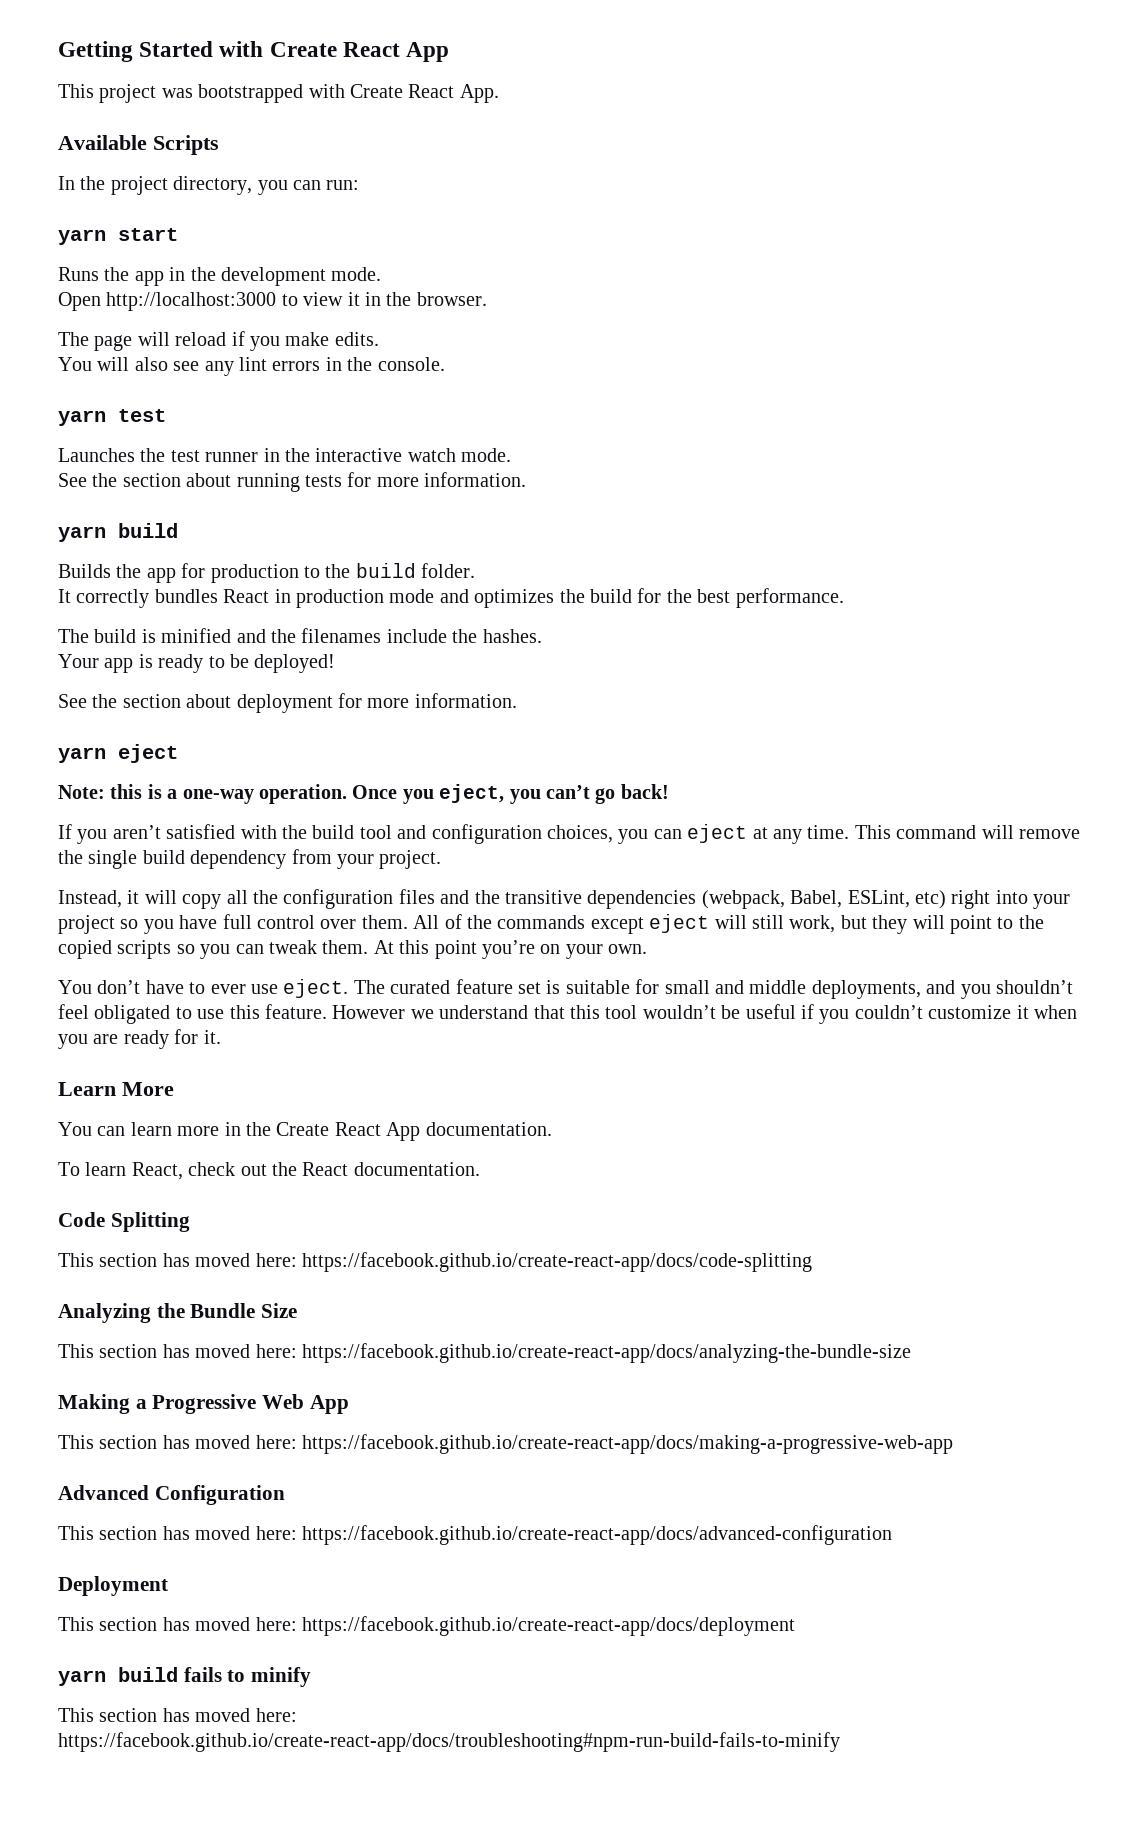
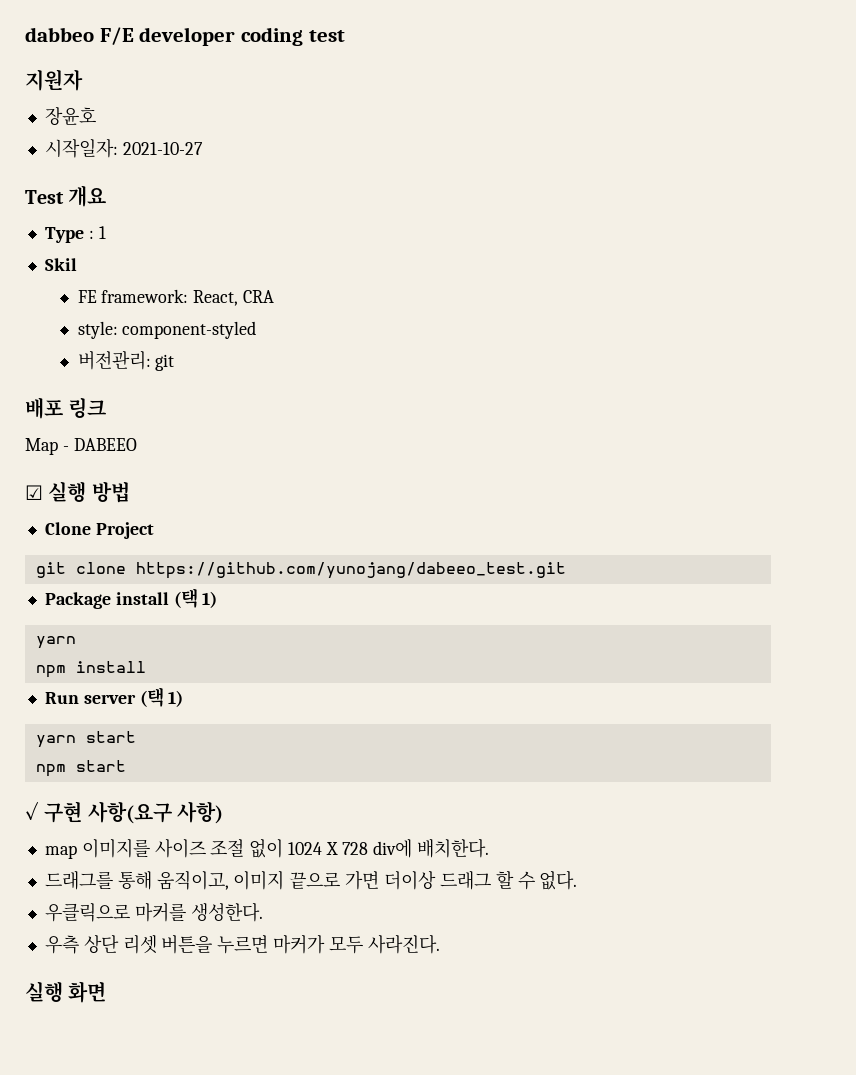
- Getting Started with Create React App
- This project was bootstrapped with Create React App.
- Available Scripts
- In the project directory, you can run:
+ dabbeo F/E developer coding test
+ 지원자
+ 장윤호
+ 시작일자: 2021-10-27
+ Test 개요
+ Type : 1
+ Skil
+ FE framework: React, CRA
+ style: component-styled
+ 버전관리: git
+ 배포 링크
+ Map - DABEEO
+ ☑ 실행 방법
+ Clone Project
+ git clone https://github.com/yunojang/dabeeo_test.git
+ Package install (택 1)
+ yarn
+ npm install
+ Run server (택 1)
  yarn start
- Runs the app in the development mode.
- Open http://localhost:3000 to view it in the browser.
- The page will reload if you make edits.
- You will also see any lint errors in the console.
- yarn test
- Launches the test runner in the interactive watch mode.
- See the section about running tests for more information.
- yarn build
- Builds the app for production to the build folder.
- It correctly bundles React in production mode and optimizes the build for the best performance.
- The build is minified and the filenames include the hashes.
- Your app is ready to be deployed!
- See the section about deployment for more information.
- yarn eject
- Note: this is a one-way operation. Once you eject, you can’t go back!
- If you aren’t satisfied with the build tool and configuration choices, you can eject at any time. This command will remove the single build dependency from your project.
- Instead, it will copy all the configuration files and the transitive dependencies (webpack, Babel, ESLint, etc) right into your project so you have full control over them. All of the commands except eject will still work, but they will point to the copied scripts so you can tweak them. At this point you’re on your own.
- You don’t have to ever use eject. The curated feature set is suitable for small and middle deployments, and you shouldn’t feel obligated to use this feature. However we understand that this tool wouldn’t be useful if you couldn’t customize it when you are ready for it.
- Learn More
- You can learn more in the Create React App documentation.
- To learn React, check out the React documentation.
- Code Splitting
- This section has moved here: https://facebook.github.io/create-react-app/docs/code-splitting
- Analyzing the Bundle Size
- This section has moved here: https://facebook.github.io/create-react-app/docs/analyzing-the-bundle-size
- Making a Progressive Web App
- This section has moved here: https://facebook.github.io/create-react-app/docs/making-a-progressive-web-app
- Advanced Configuration
- This section has moved here: https://facebook.github.io/create-react-app/docs/advanced-configuration
- Deployment
- This section has moved here: https://facebook.github.io/create-react-app/docs/deployment
- yarn build fails to minify
- This section has moved here: https://facebook.github.io/create-react-app/docs/troubleshooting#npm-run-build-fails-to-minify
+ npm start
+ ✓ 구현 사항(요구 사항)
+ map 이미지를 사이즈 조절 없이 1024 X 728 div에 배치한다.
+ 드래그를 통해 움직이고, 이미지 끝으로 가면 더이상 드래그 할 수 없다.
+ 우클릭으로 마커를 생성한다.
+ 우측 상단 리셋 버튼을 누르면 마커가 모두 사라진다.
+ 실행 화면

